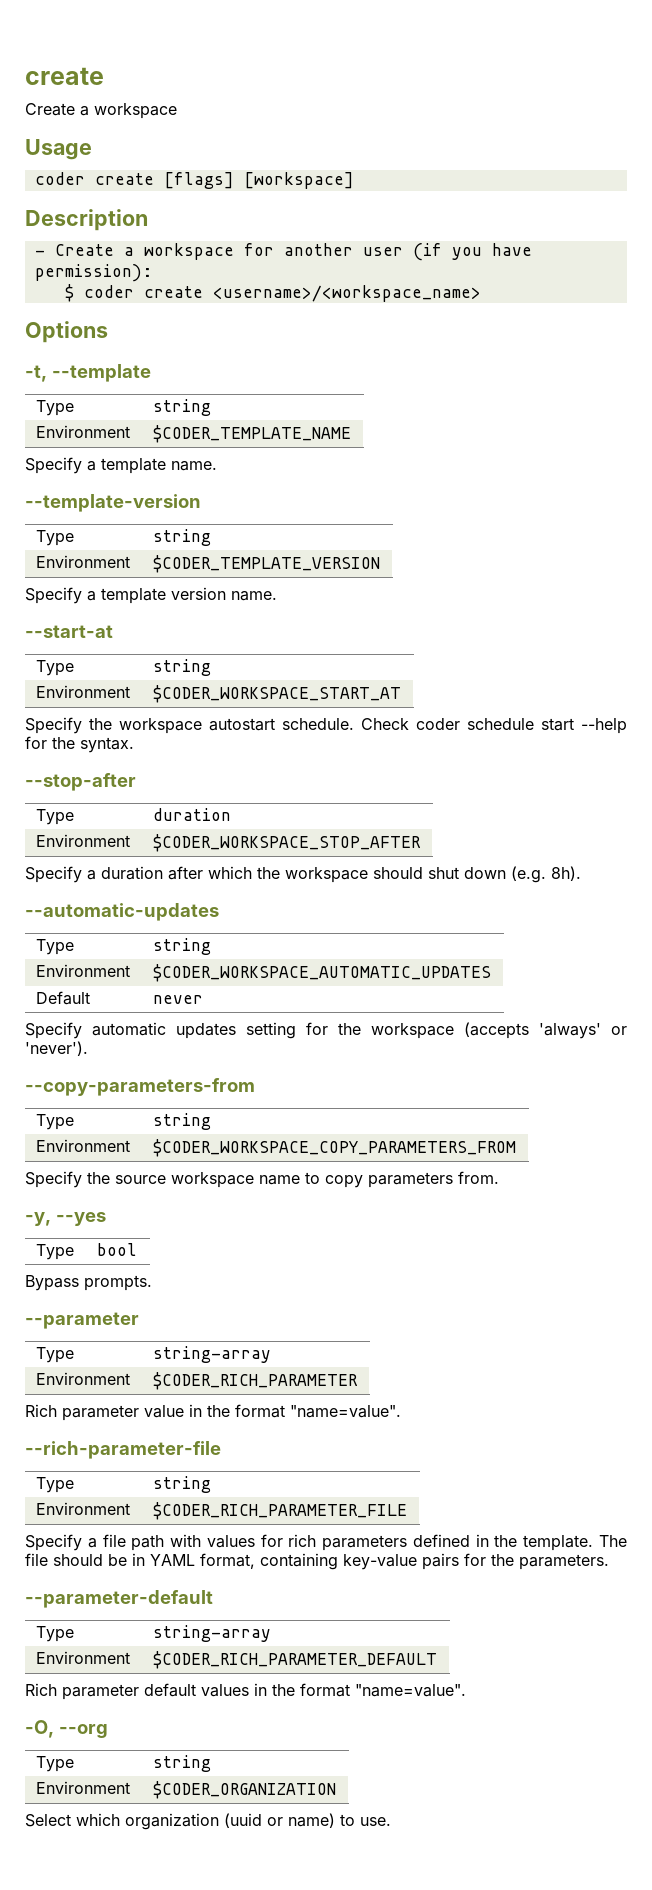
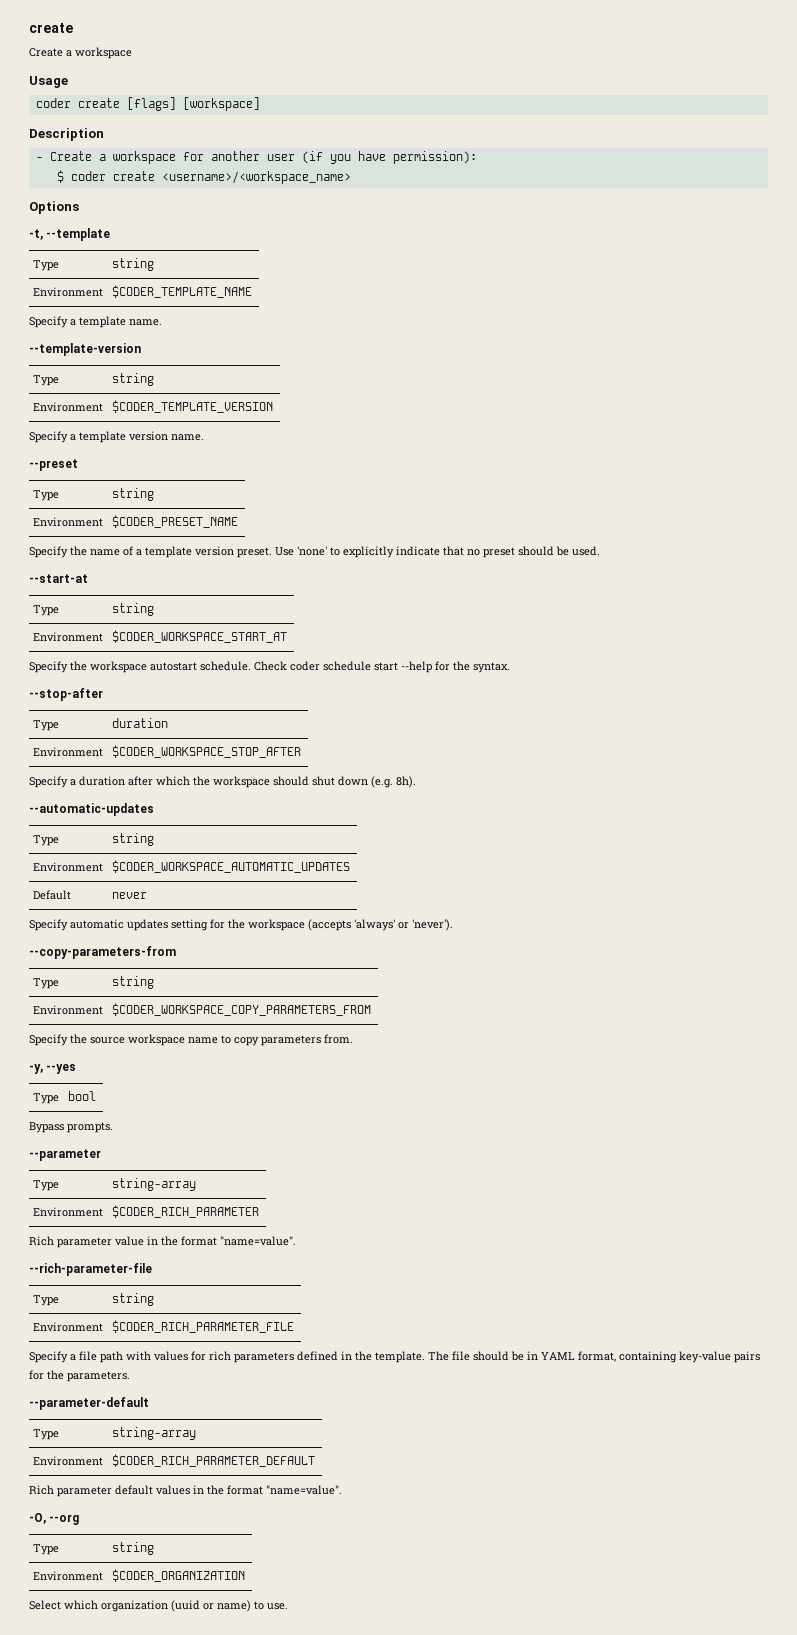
+ --preset
+ Type | string
+ Environment | $CODER_PRESET_NAME
+ Specify the name of a template version preset. Use 'none' to explicitly indicate that no preset should be used.

